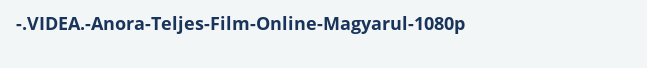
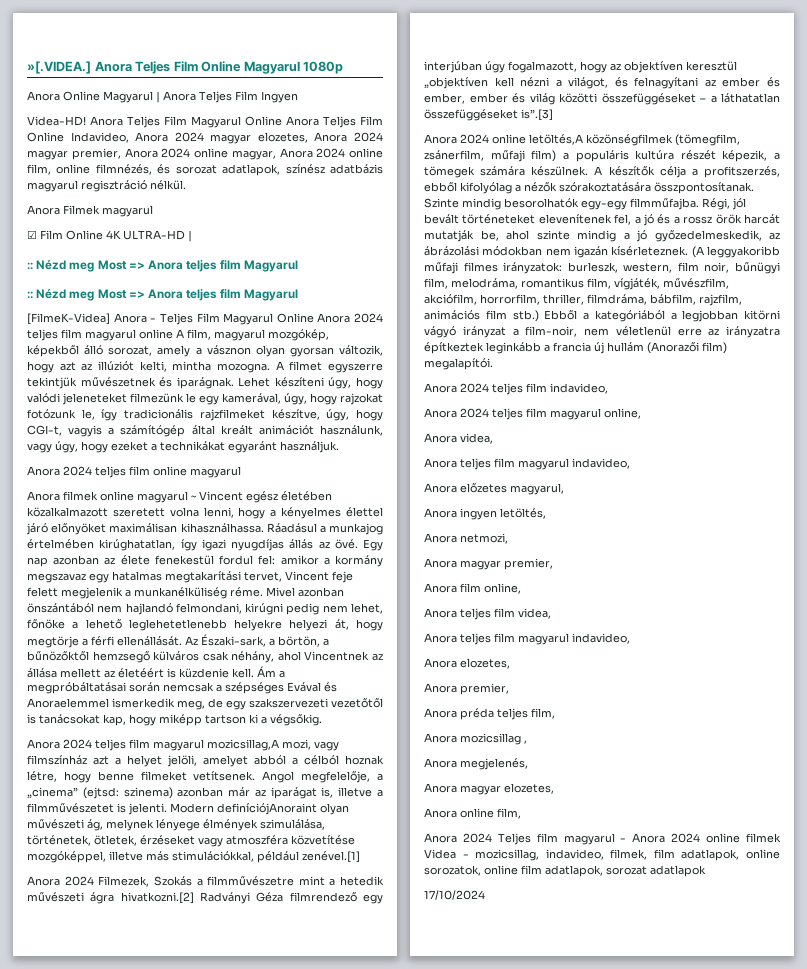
- -.VIDEA.-Anora-Teljes-Film-Online-Magyarul-1080p
+ »[.VIDEA.] Anora Teljes Film Online Magyarul 1080p
+ Anora Online Magyarul | Anora Teljes Film Ingyen
+ Videa-HD! Anora Teljes Film Magyarul Online Anora Teljes Film Online Indavideo, Anora 2024 magyar elozetes, Anora 2024 magyar premier, Anora 2024 online magyar, Anora 2024 online film, online filmnézés, és sorozat adatlapok, színész adatbázis magyarul regisztráció nélkül.
+ Anora Filmek magyarul
+ ☑ Film Online 4K ULTRA-HD |
+ :: Nézd meg Most => Anora teljes film Magyarul
+ :: Nézd meg Most => Anora teljes film Magyarul
+ [FilmeK-Videa] Anora - Teljes Film Magyarul Online Anora 2024 teljes film magyarul online A film, magyarul mozgókép, képekből álló sorozat, amely a vásznon olyan gyorsan változik, hogy azt az illúziót kelti, mintha mozogna. A filmet egyszerre tekintjük művészetnek és iparágnak. Lehet készíteni úgy, hogy valódi jeleneteket filmezünk le egy kamerával, úgy, hogy rajzokat fotózunk le, így tradicionális rajzfilmeket készítve, úgy, hogy CGI-t, vagyis a számítógép által kreált animációt használunk, vagy úgy, hogy ezeket a technikákat egyaránt használjuk.
+ Anora 2024 teljes film online magyarul
+ Anora filmek online magyarul ~ Vincent egész életében közalkalmazott szeretett volna lenni, hogy a kényelmes élettel járó előnyöket maximálisan kihasználhassa. Ráadásul a munkajog értelmében kirúghatatlan, így igazi nyugdíjas állás az övé. Egy nap azonban az élete fenekestül fordul fel: amikor a kormány megszavaz egy hatalmas megtakarítási tervet, Vincent feje felett megjelenik a munkanélküliség réme. Mivel azonban önszántából nem hajlandó felmondani, kirúgni pedig nem lehet, főnöke a lehető leglehetetlenebb helyekre helyezi át, hogy megtörje a férfi ellenállását. Az Északi-sark, a börtön, a bűnözőktől hemzsegő külváros csak néhány, ahol Vincentnek az állása mellett az életéért is küzdenie kell. Ám a megpróbáltatásai során nemcsak a szépséges Evával és Anoraelemmel ismerkedik meg, de egy szakszervezeti vezetőtől is tanácsokat kap, hogy miképp tartson ki a végsőkig.
+ Anora 2024 teljes film magyarul mozicsillag,A mozi, vagy filmszínház azt a helyet jelöli, amelyet abból a célból hoznak létre, hogy benne filmeket vetítsenek. Angol megfelelője, a „cinema” (ejtsd: szinema) azonban már az iparágat is, illetve a filmművészetet is jelenti. Modern definíciójAnoraint olyan művészeti ág, melynek lényege élmények szimulálása, történetek, ötletek, érzéseket vagy atmoszféra közvetítése mozgóképpel, illetve más stimulációkkal, például zenével.[1]
+ Anora 2024 Filmezek, Szokás a filmművészetre mint a hetedik művészeti ágra hivatkozni.[2] Radványi Géza filmrendező egy interjúban úgy fogalmazott, hogy az objektíven keresztül „objektíven kell nézni a világot, és felnagyítani az ember és ember, ember és világ közötti összefüggéseket – a láthatatlan összefüggéseket is”.[3]
+ Anora 2024 online letöltés,A közönségfilmek (tömegfilm, zsánerfilm, műfaji film) a populáris kultúra részét képezik, a tömegek számára készülnek. A készítők célja a profitszerzés, ebből kifolyólag a nézők szórakoztatására összpontosítanak. Szinte mindig besorolhatók egy-egy filmműfajba. Régi, jól bevált történeteket elevenítenek fel, a jó és a rossz örök harcát mutatják be, ahol szinte mindig a jó győzedelmeskedik, az ábrázolási módokban nem igazán kísérleteznek. (A leggyakoribb műfaji filmes irányzatok: burleszk, western, film noir, bűnügyi film, melodráma, romantikus film, vígjáték, művészfilm, akciófilm, horrorfilm, thriller, filmdráma, bábfilm, rajzfilm, animációs film stb.) Ebből a kategóriából a legjobban kitörni vágyó irányzat a film-noir, nem véletlenül erre az irányzatra építkeztek leginkább a francia új hullám (Anorazői film) megalapítói.
+ Anora 2024 teljes film indavideo,
+ Anora 2024 teljes film magyarul online,
+ Anora videa,
+ Anora teljes film magyarul indavideo,
+ Anora előzetes magyarul,
+ Anora ingyen letöltés,
+ Anora netmozi,
+ Anora magyar premier,
+ Anora film online,
+ Anora teljes film videa,
+ Anora teljes film magyarul indavideo,
+ Anora elozetes,
+ Anora premier,
+ Anora préda teljes film,
+ Anora mozicsillag ,
+ Anora megjelenés,
+ Anora magyar elozetes,
+ Anora online film,
+ Anora 2024 Teljes film magyarul - Anora 2024 online filmek Videa - mozicsillag, indavideo, filmek, film adatlapok, online sorozatok, online film adatlapok, sorozat adatlapok
+ 17/10/2024

